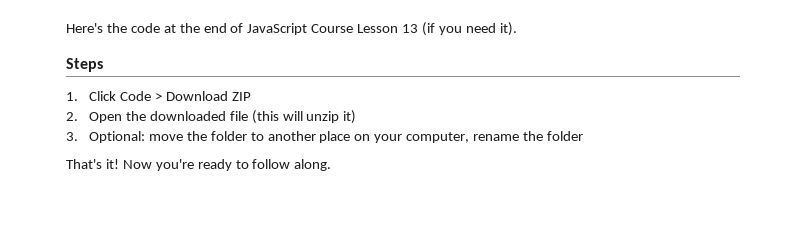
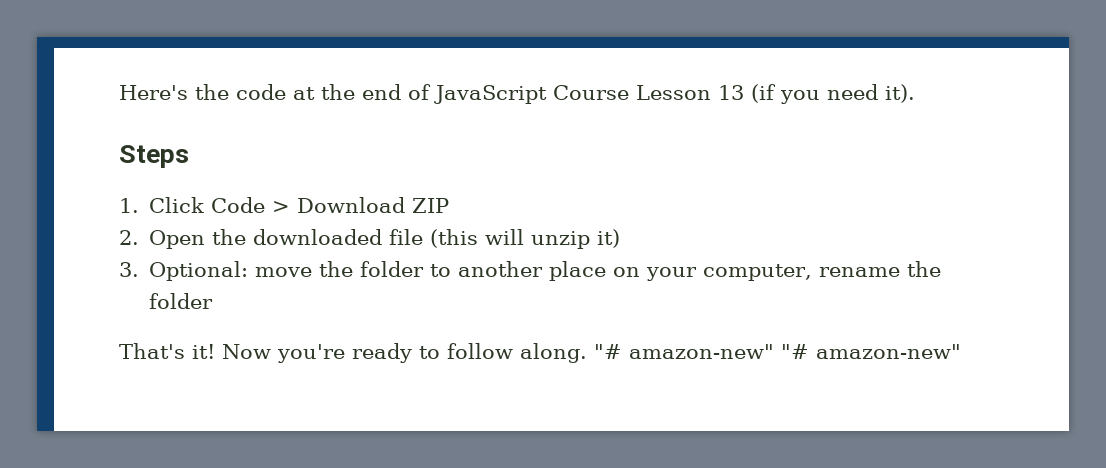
+ "# amazon-new" "# amazon-new"

